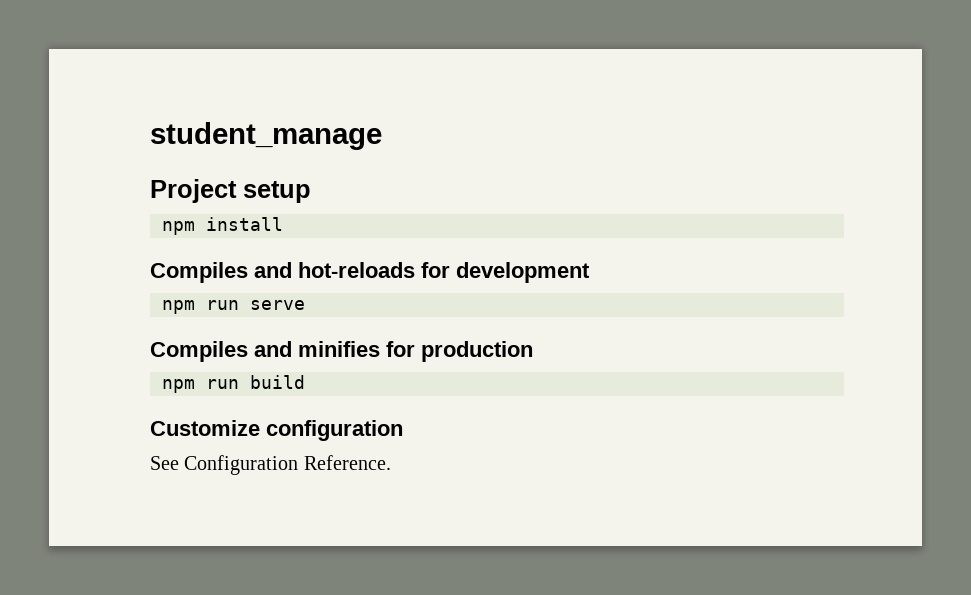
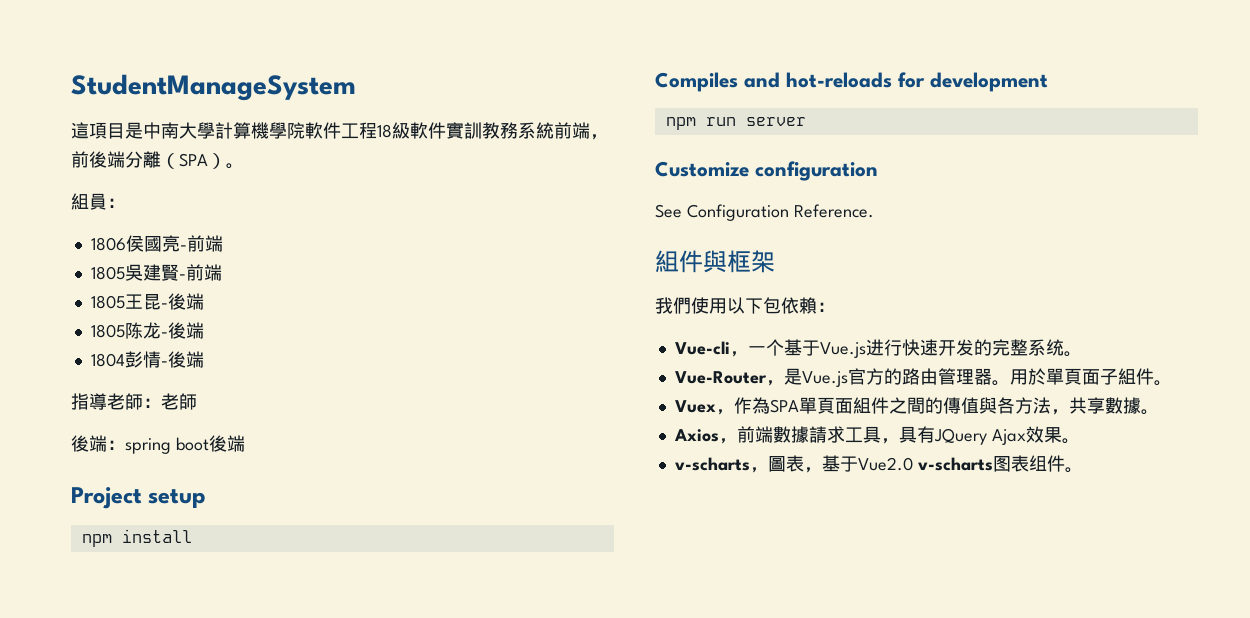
- student_manage
+ StudentManageSystem
+ 這項目是中南大學計算機學院軟件工程18級軟件實訓教務系統前端，前後端分離（SPA）。
+ 組員：
+ 1806侯國亮-前端
+ 1805吳建賢-前端
+ 1805王昆-後端
+ 1805陈龙-後端
+ 1804彭情-後端
+ 指導老師：老師
+ 後端：spring boot後端
- npm run serve
- Compiles and minifies for production
- npm run build
+ npm run server
+ 組件與框架
+ 我們使用以下包依賴：
+ Vue-cli，一个基于Vue.js进行快速开发的完整系统。
+ Vue-Router，是Vue.js官方的路由管理器。用於單頁面子組件。
+ Vuex，作為SPA單頁面組件之間的傳值與各方法，共享數據。
+ Axios，前端數據請求工具，具有JQuery Ajax效果。
+ v-scharts，圖表，基于Vue2.0 v-scharts图表组件。

